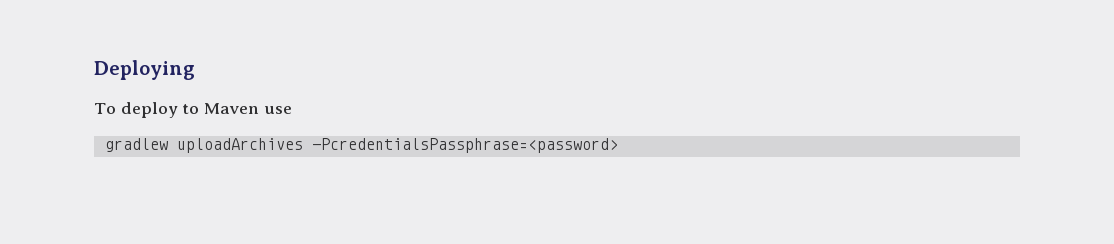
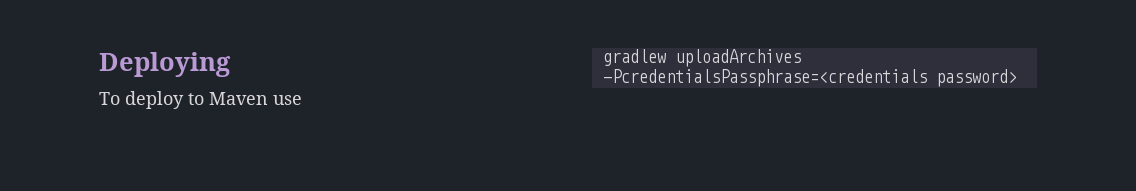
- gradlew uploadArchives -PcredentialsPassphrase=<password>
+ gradlew uploadArchives -PcredentialsPassphrase=<credentials password>

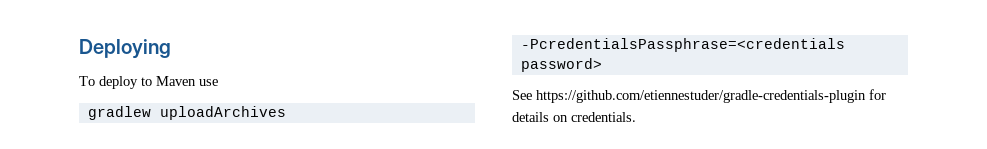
+ See https://github.com/etiennestuder/gradle-credentials-plugin for details on credentials.

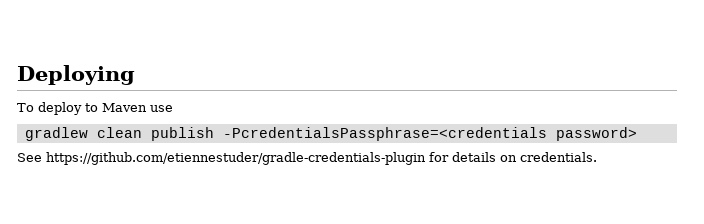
- gradlew uploadArchives -PcredentialsPassphrase=<credentials password>
+ gradlew clean publish -PcredentialsPassphrase=<credentials password>

